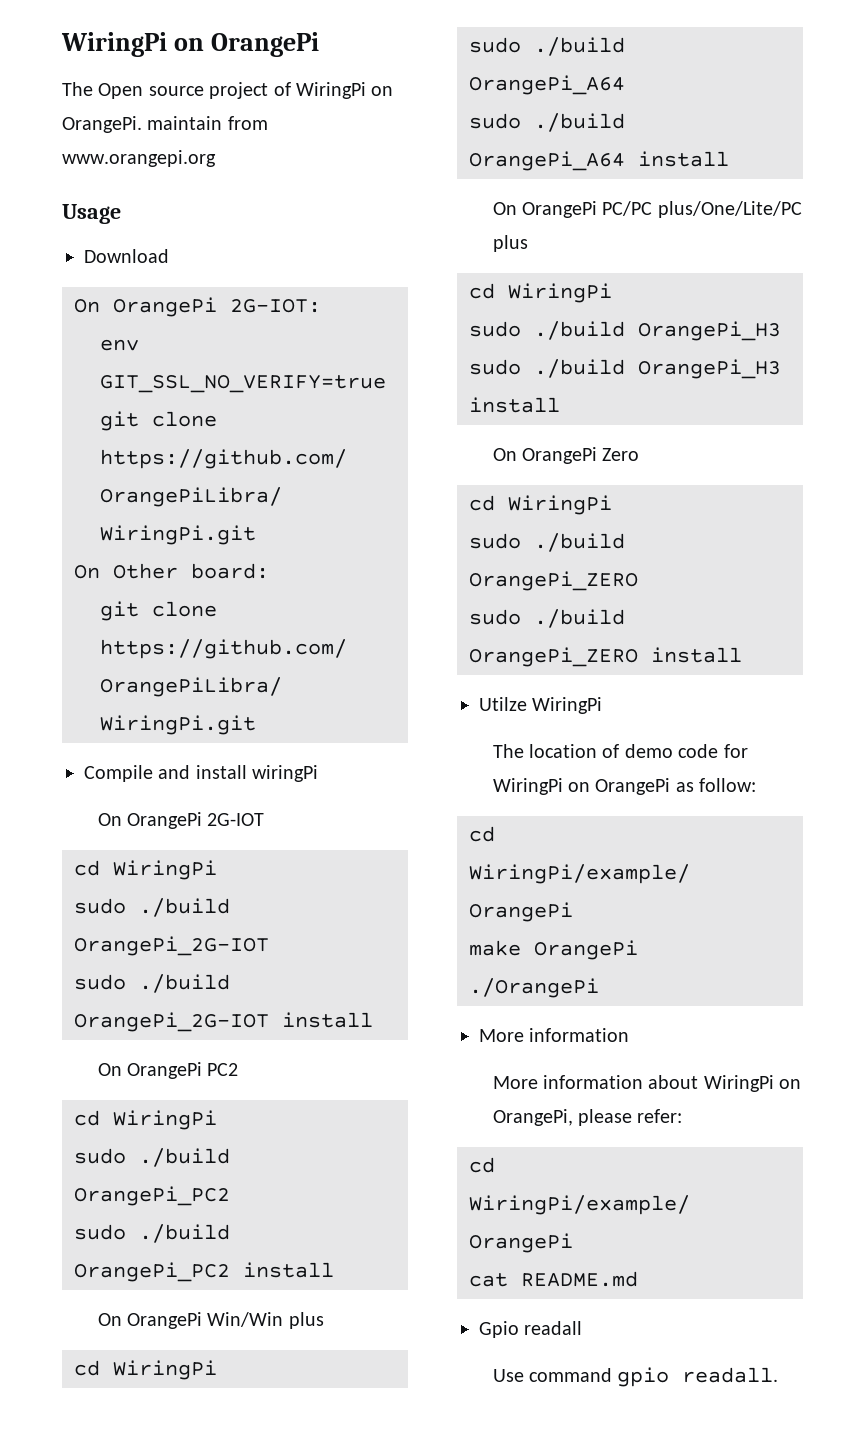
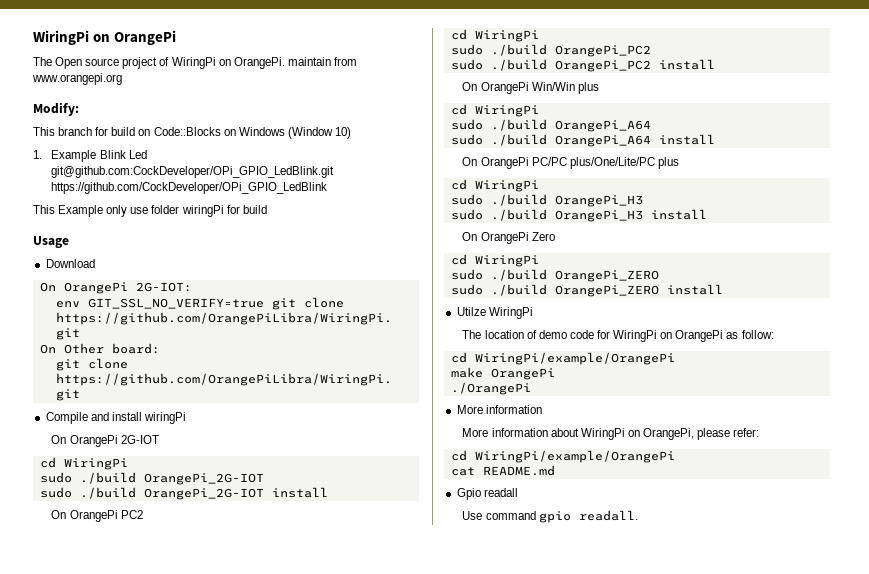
+ Modify:
+ This branch for build on Code::Blocks on Windows (Window 10)
+ 1. Example Blink Led git@github.com:CockDeveloper/OPi_GPIO_LedBlink.git https://github.com/CockDeveloper/OPi_GPIO_LedBlink
+ This Example only use folder wiringPi for build

